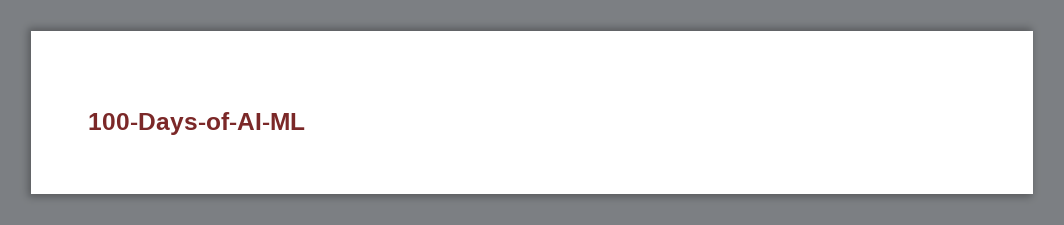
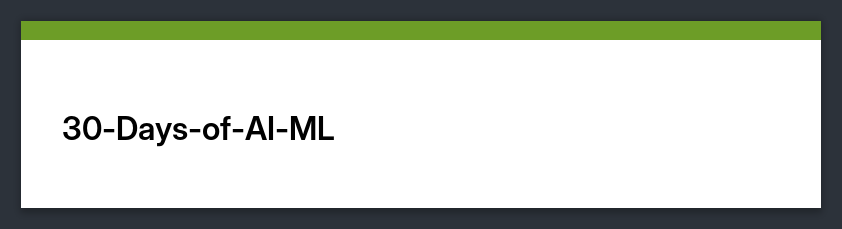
- 100-Days-of-AI-ML
+ 30-Days-of-AI-ML

